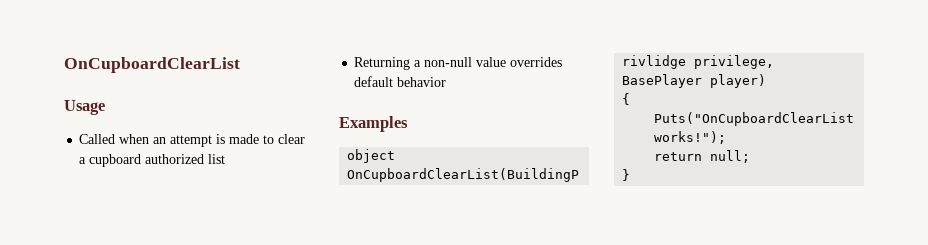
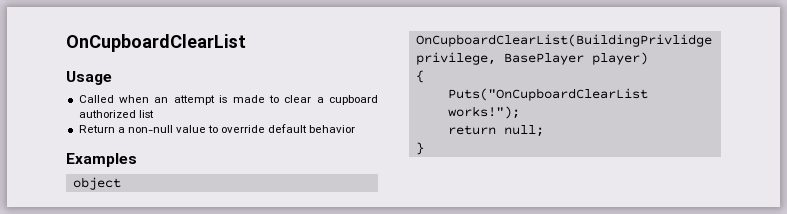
- Returning a non-null value overrides default behavior
+ Return a non-null value to override default behavior

